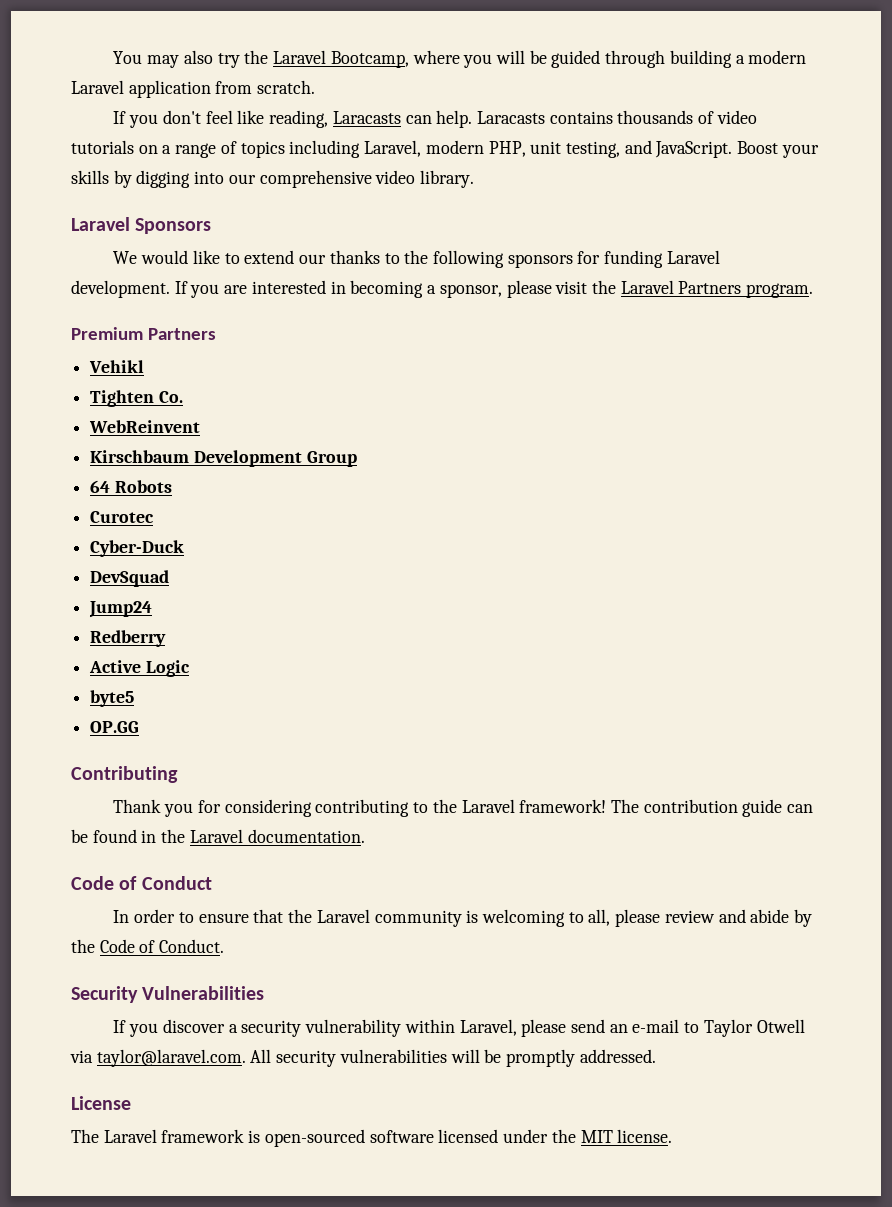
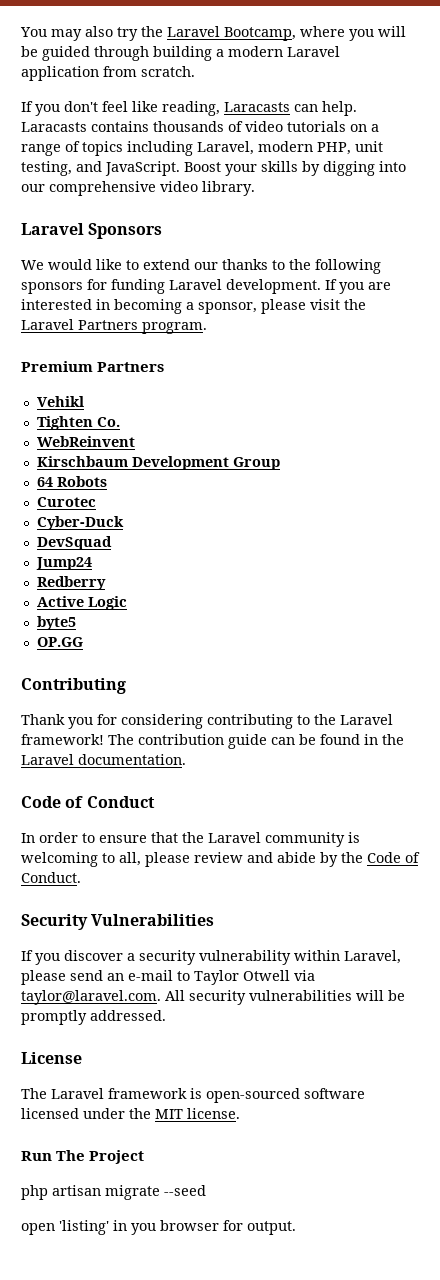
+ Run The Project
+ php artisan migrate --seed
+ open 'listing' in you browser for output.

